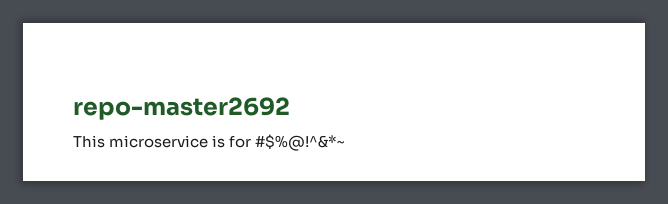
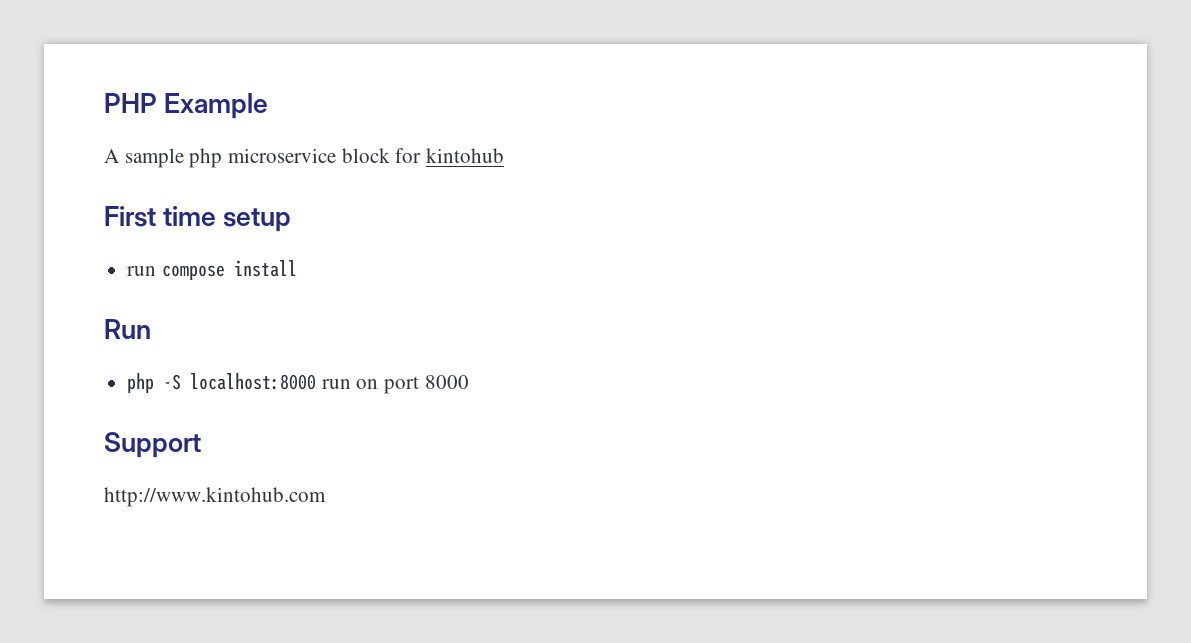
- repo-master2692
- This microservice is for #$%@!^&*~
+ PHP Example
+ A sample php microservice block for kintohub
+ First time setup
+ run compose install
+ Run
+ php -S localhost:8000 run on port 8000
+ Support
+ http://www.kintohub.com

